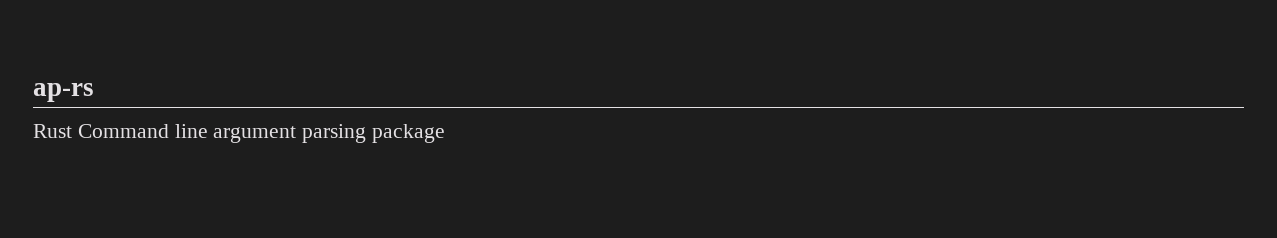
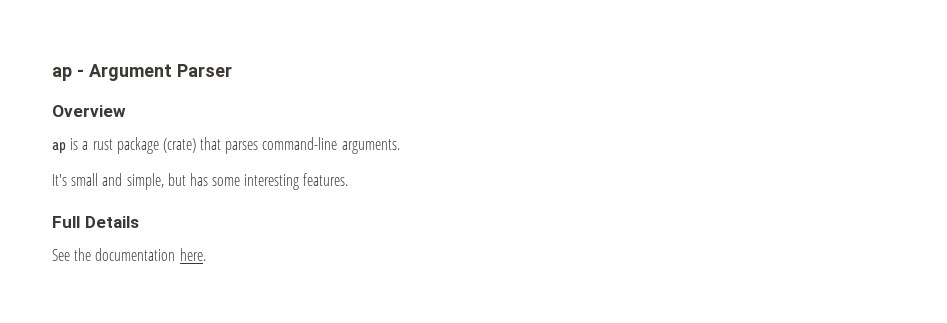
- ap-rs
- Rust Command line argument parsing package
+ ap - Argument Parser
+ Overview
+ ap is a rust package (crate) that parses command-line arguments.
+ It's small and simple, but has some interesting features.
+ Full Details
+ See the documentation here.

